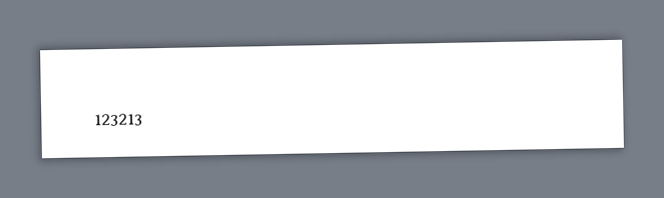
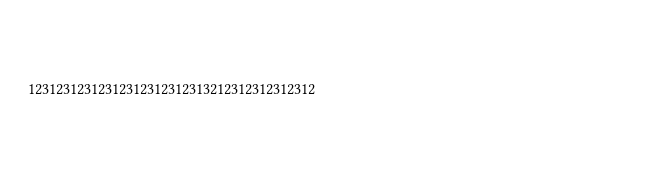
- 123213
+ 12312312312312312312312313212312312312312

